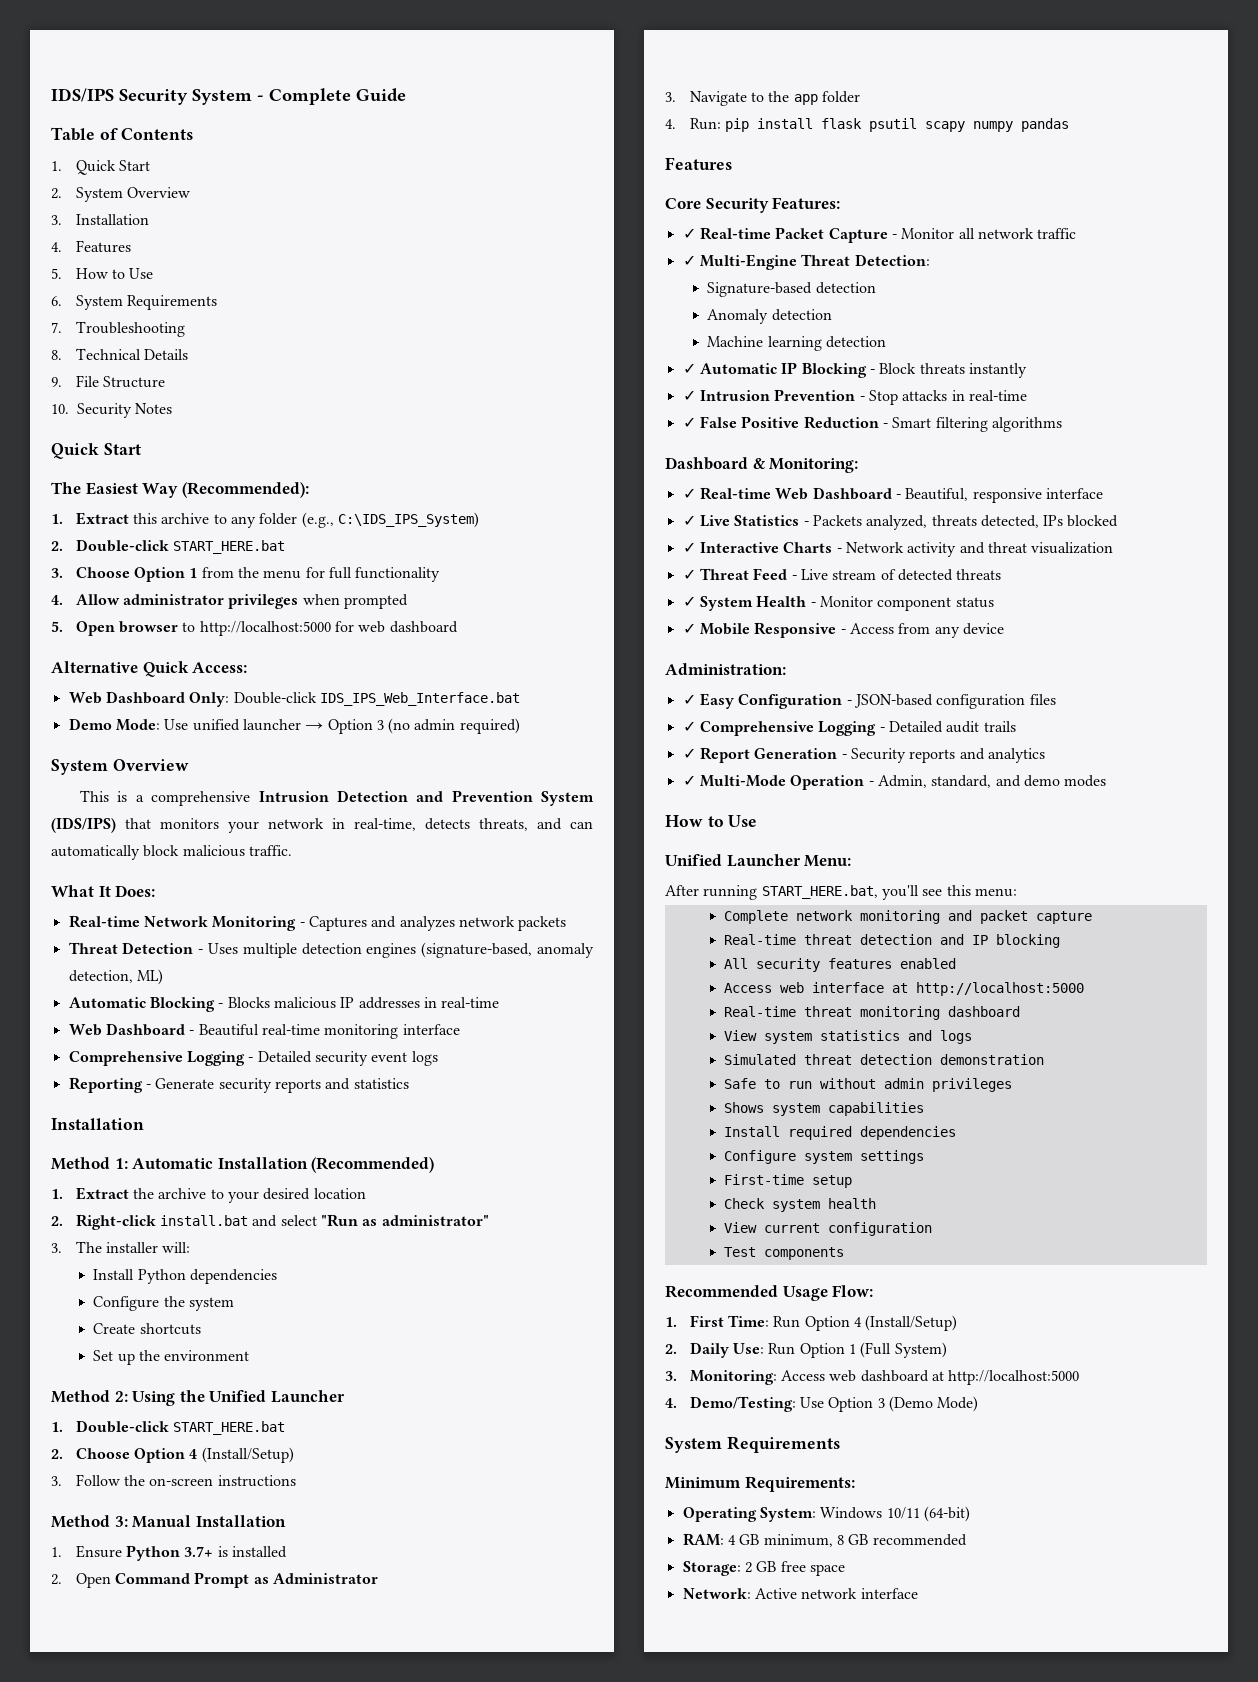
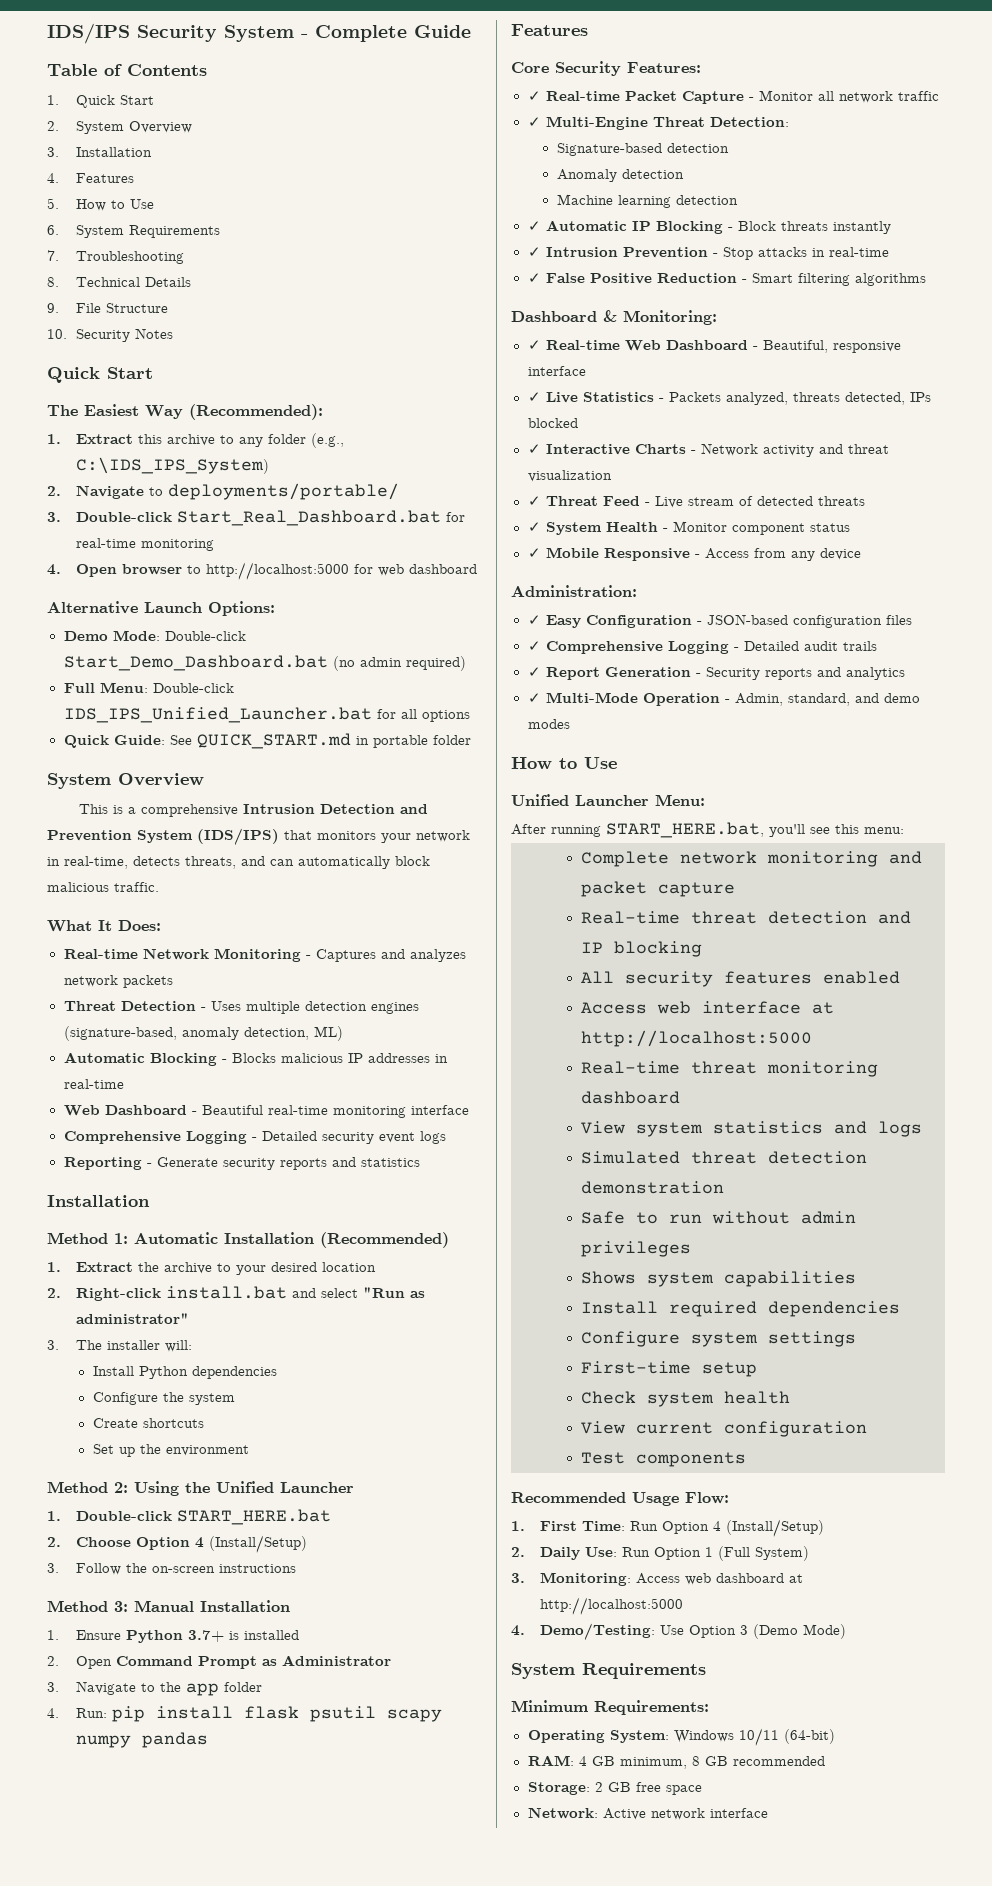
- 2. Double-click START_HERE.bat
- 3. Choose Option 1 from the menu for full functionality
- 4. Allow administrator privileges when prompted
- 5. Open browser to http://localhost:5000 for web dashboard
+ 2. Navigate to deployments/portable/
+ 3. Double-click Start_Real_Dashboard.bat for real-time monitoring
+ 4. Open browser to http://localhost:5000 for web dashboard
- Alternative Quick Access:
- Web Dashboard Only: Double-click IDS_IPS_Web_Interface.bat
- Demo Mode: Use unified launcher → Option 3 (no admin required)
+ Alternative Launch Options:
+ Demo Mode: Double-click Start_Demo_Dashboard.bat (no admin required)
+ Full Menu: Double-click IDS_IPS_Unified_Launcher.bat for all options
+ Quick Guide: See QUICK_START.md in portable folder

